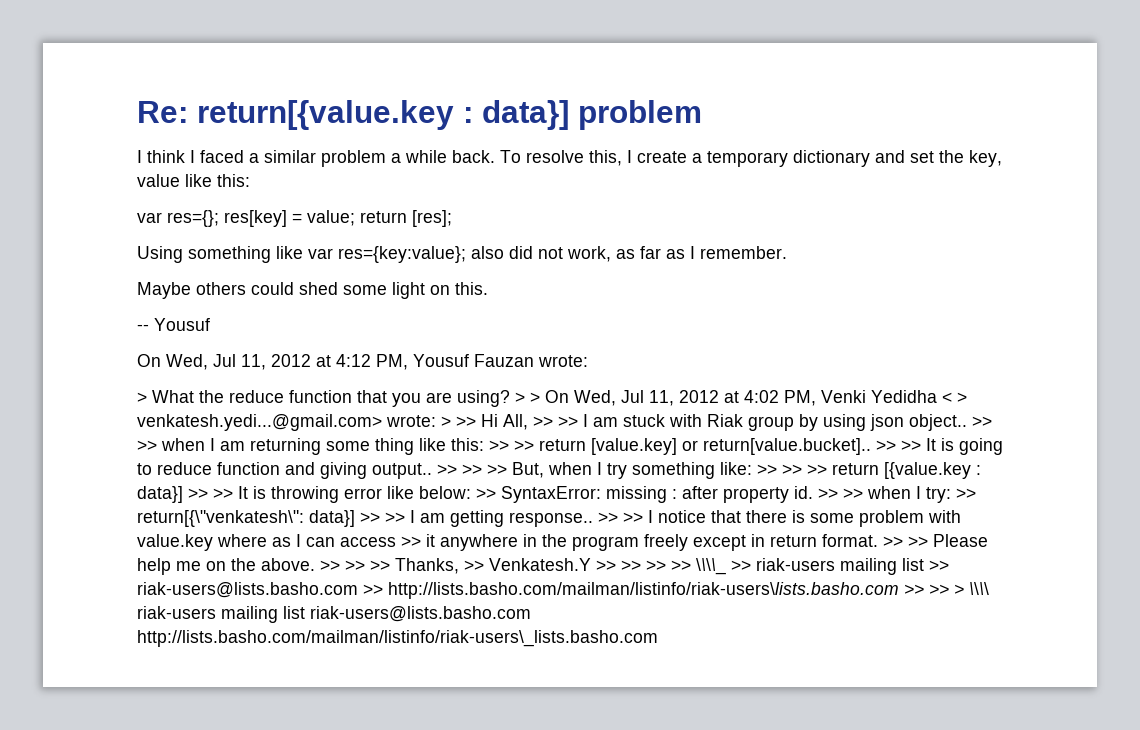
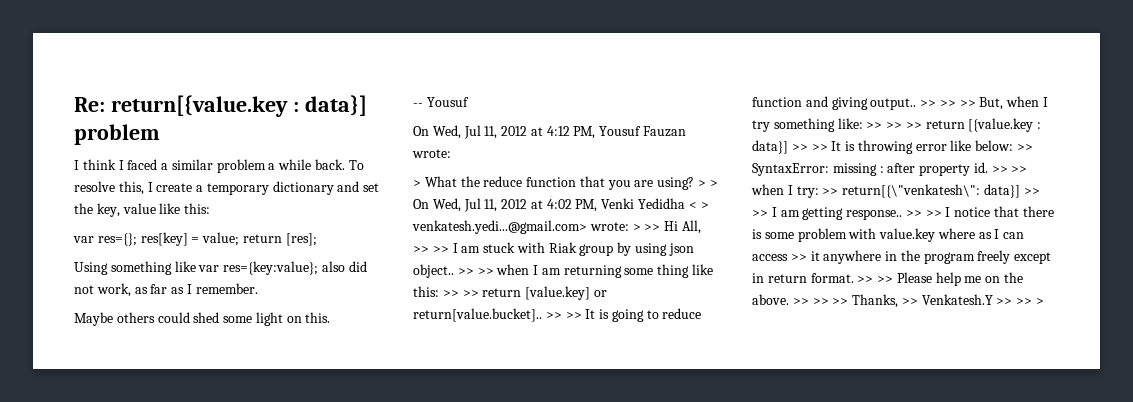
- >> >> >> Thanks, >> Venkatesh.Y >> >> >> >> \\\\_ >> riak-users mailing list >> riak-users@lists.basho.com >> http://lists.basho.com/mailman/listinfo/riak-users\lists.basho.com >> >> > \\\\ riak-users mailing list riak-users@lists.basho.com http://lists.basho.com/mailman/listinfo/riak-users\_lists.basho.com
+ >> >> >> Thanks, >> Venkatesh.Y >> >> >

